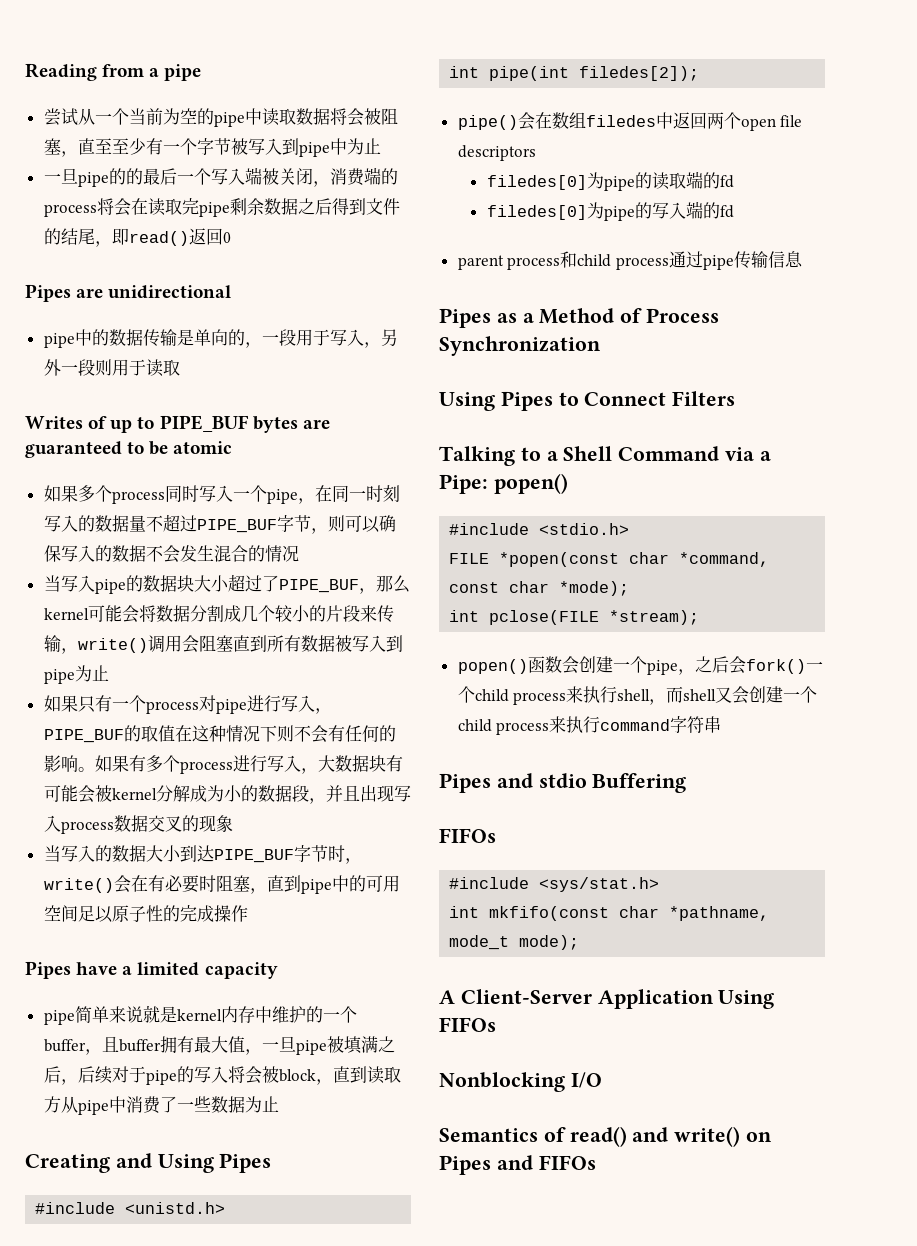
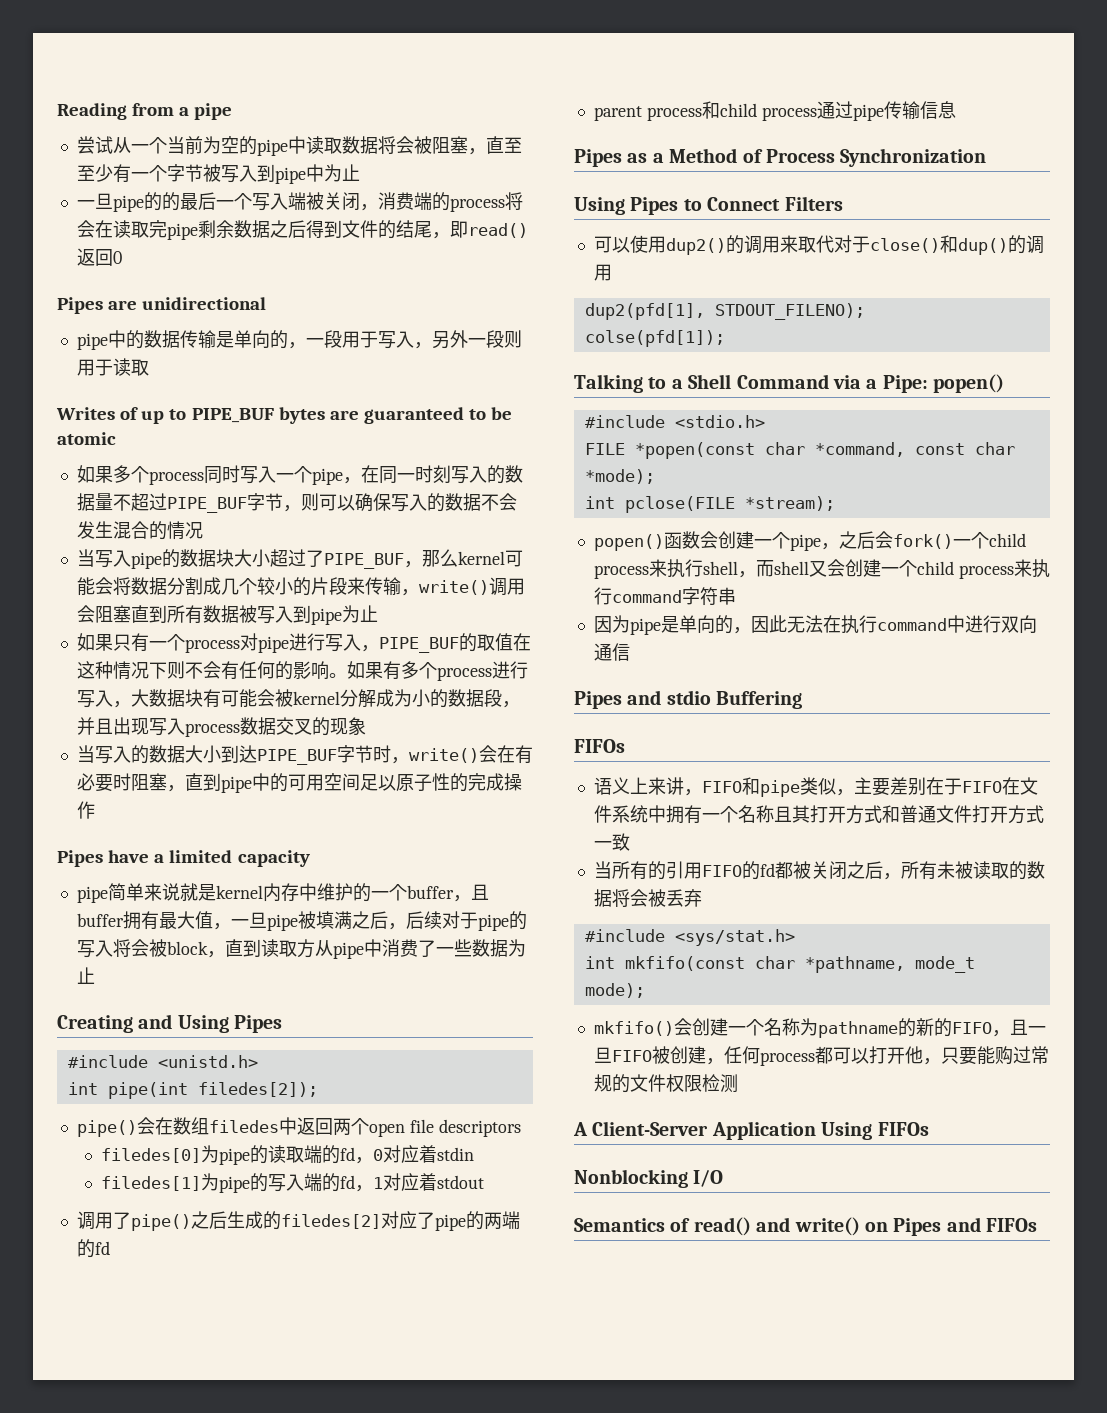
- filedes[0]为pipe的读取端的fd
- filedes[0]为pipe的写入端的fd
+ filedes[0]为pipe的读取端的fd，0对应着stdin
+ filedes[1]为pipe的写入端的fd，1对应着stdout
+ 调用了pipe()之后生成的filedes[2]对应了pipe的两端的fd
+ 可以使用dup2()的调用来取代对于close()和dup()的调用
+ dup2(pfd[1], STDOUT_FILENO);
+ colse(pfd[1]);
+ 因为pipe是单向的，因此无法在执行command中进行双向通信
+ 语义上来讲，FIFO和pipe类似，主要差别在于FIFO在文件系统中拥有一个名称且其打开方式和普通文件打开方式一致
+ 当所有的引用FIFO的fd都被关闭之后，所有未被读取的数据将会被丢弃
+ mkfifo()会创建一个名称为pathname的新的FIFO，且一旦FIFO被创建，任何process都可以打开他，只要能购过常规的文件权限检测

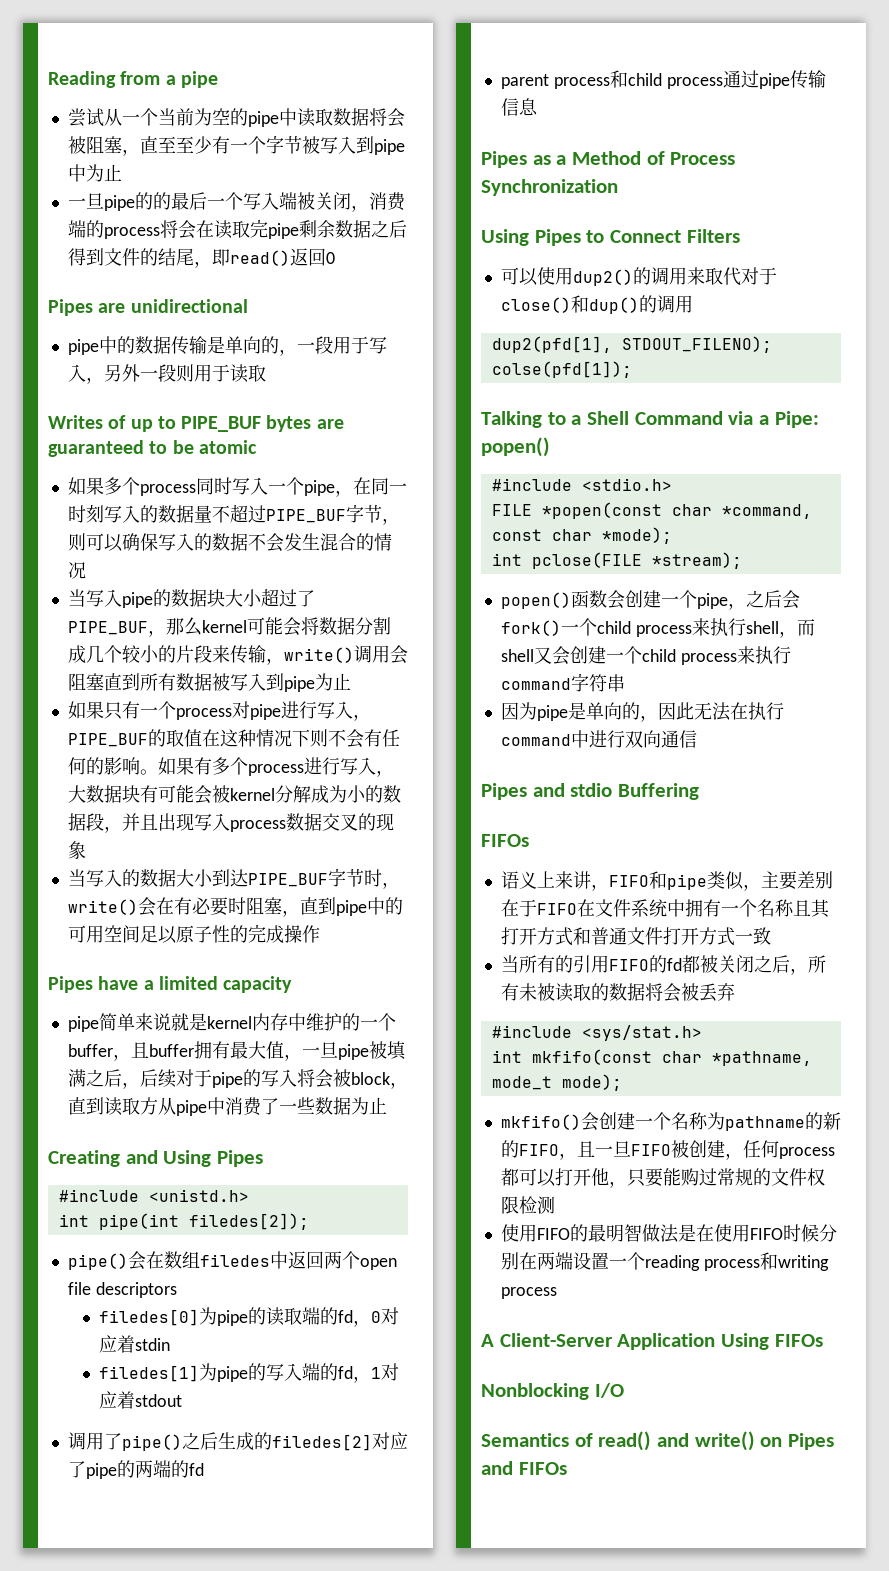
+ 使用FIFO的最明智做法是在使用FIFO时候分别在两端设置一个reading process和writing process

